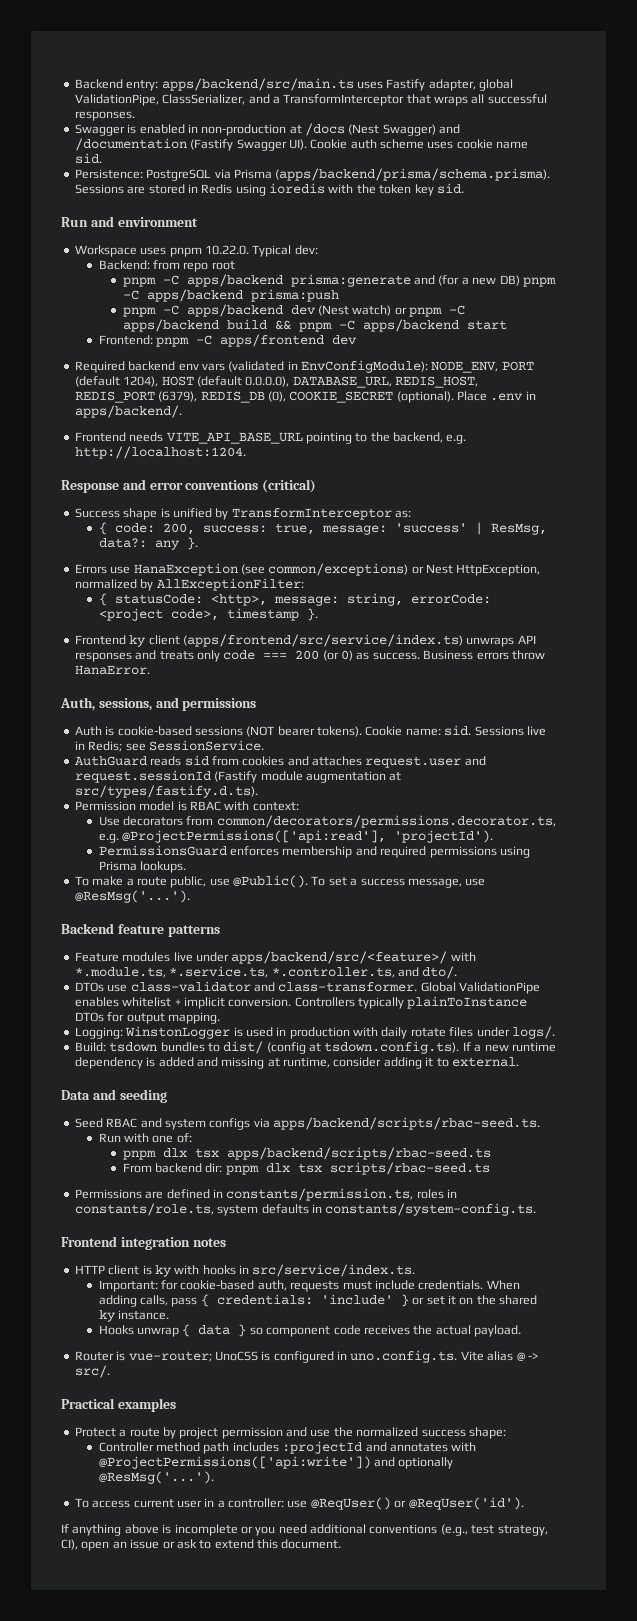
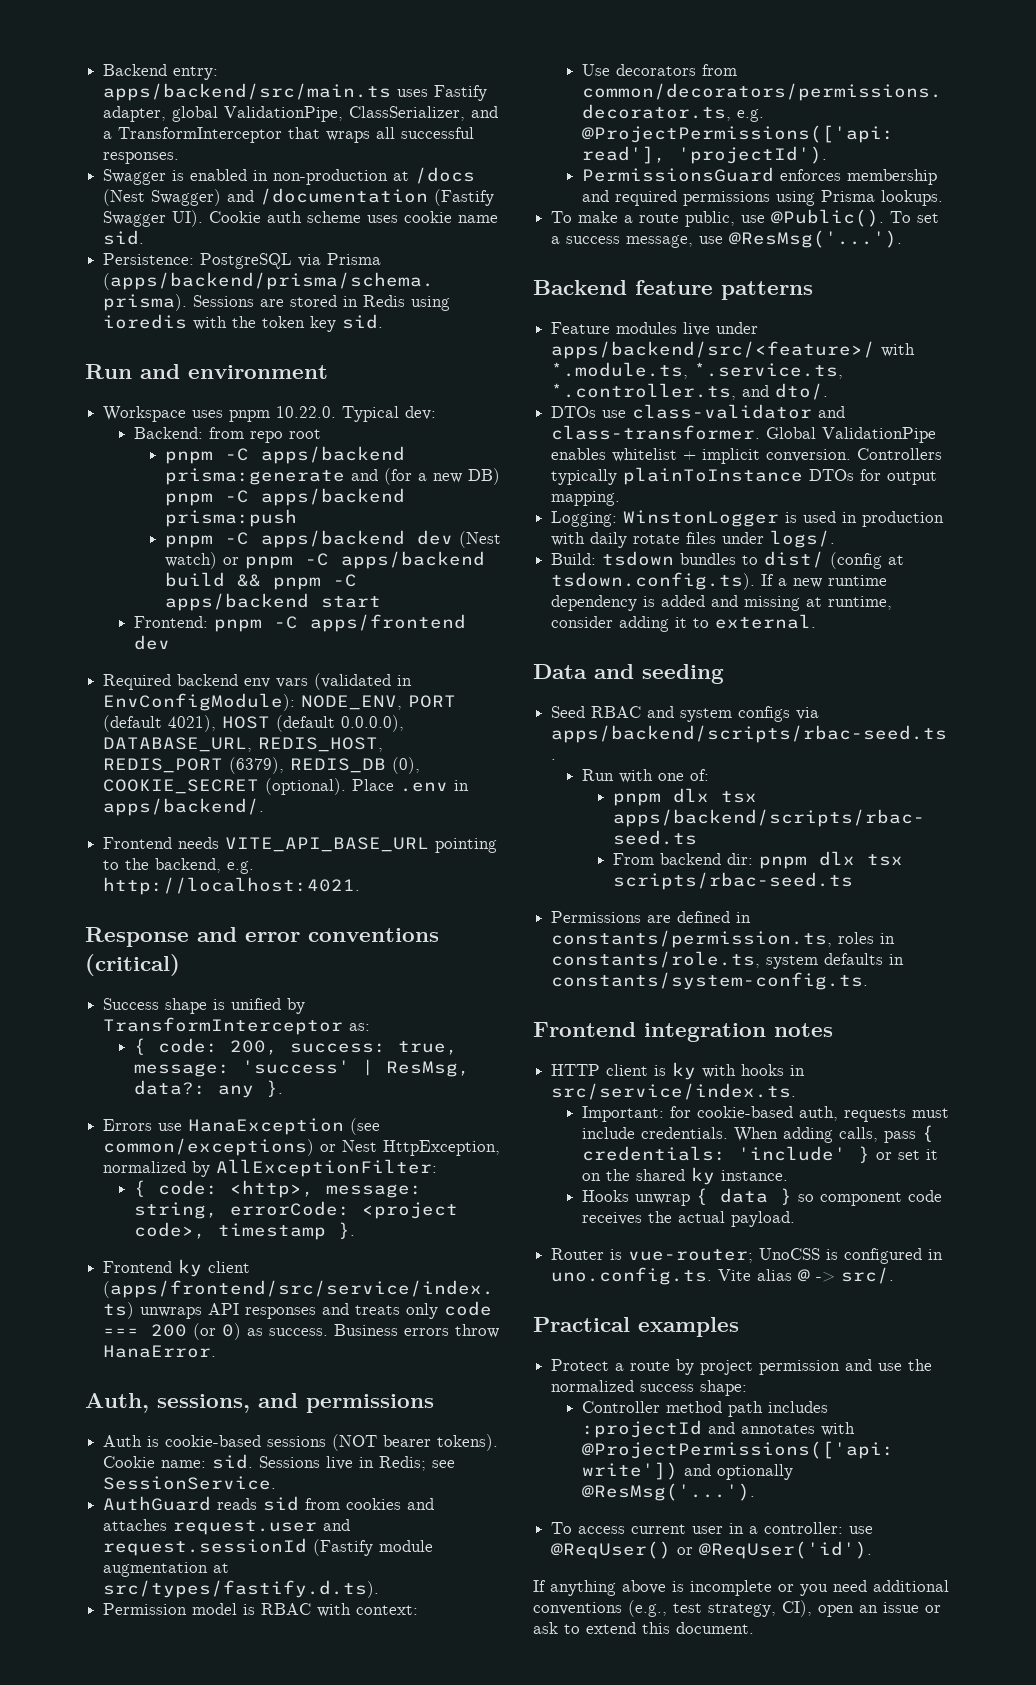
- Required backend env vars (validated in EnvConfigModule): NODE_ENV, PORT (default 1204), HOST (default 0.0.0.0), DATABASE_URL, REDIS_HOST, REDIS_PORT (6379), REDIS_DB (0), COOKIE_SECRET (optional).
+ Required backend env vars (validated in EnvConfigModule): NODE_ENV, PORT (default 4021), HOST (default 0.0.0.0), DATABASE_URL, REDIS_HOST, REDIS_PORT (6379), REDIS_DB (0), COOKIE_SECRET (optional).
- Frontend needs VITE_API_BASE_URL pointing to the backend, e.g. http://localhost:1204.
+ Frontend needs VITE_API_BASE_URL pointing to the backend, e.g. http://localhost:4021.
- { statusCode: <http>, message: string, errorCode: <project code>, timestamp }.
+ { code: <http>, message: string, errorCode: <project code>, timestamp }.

